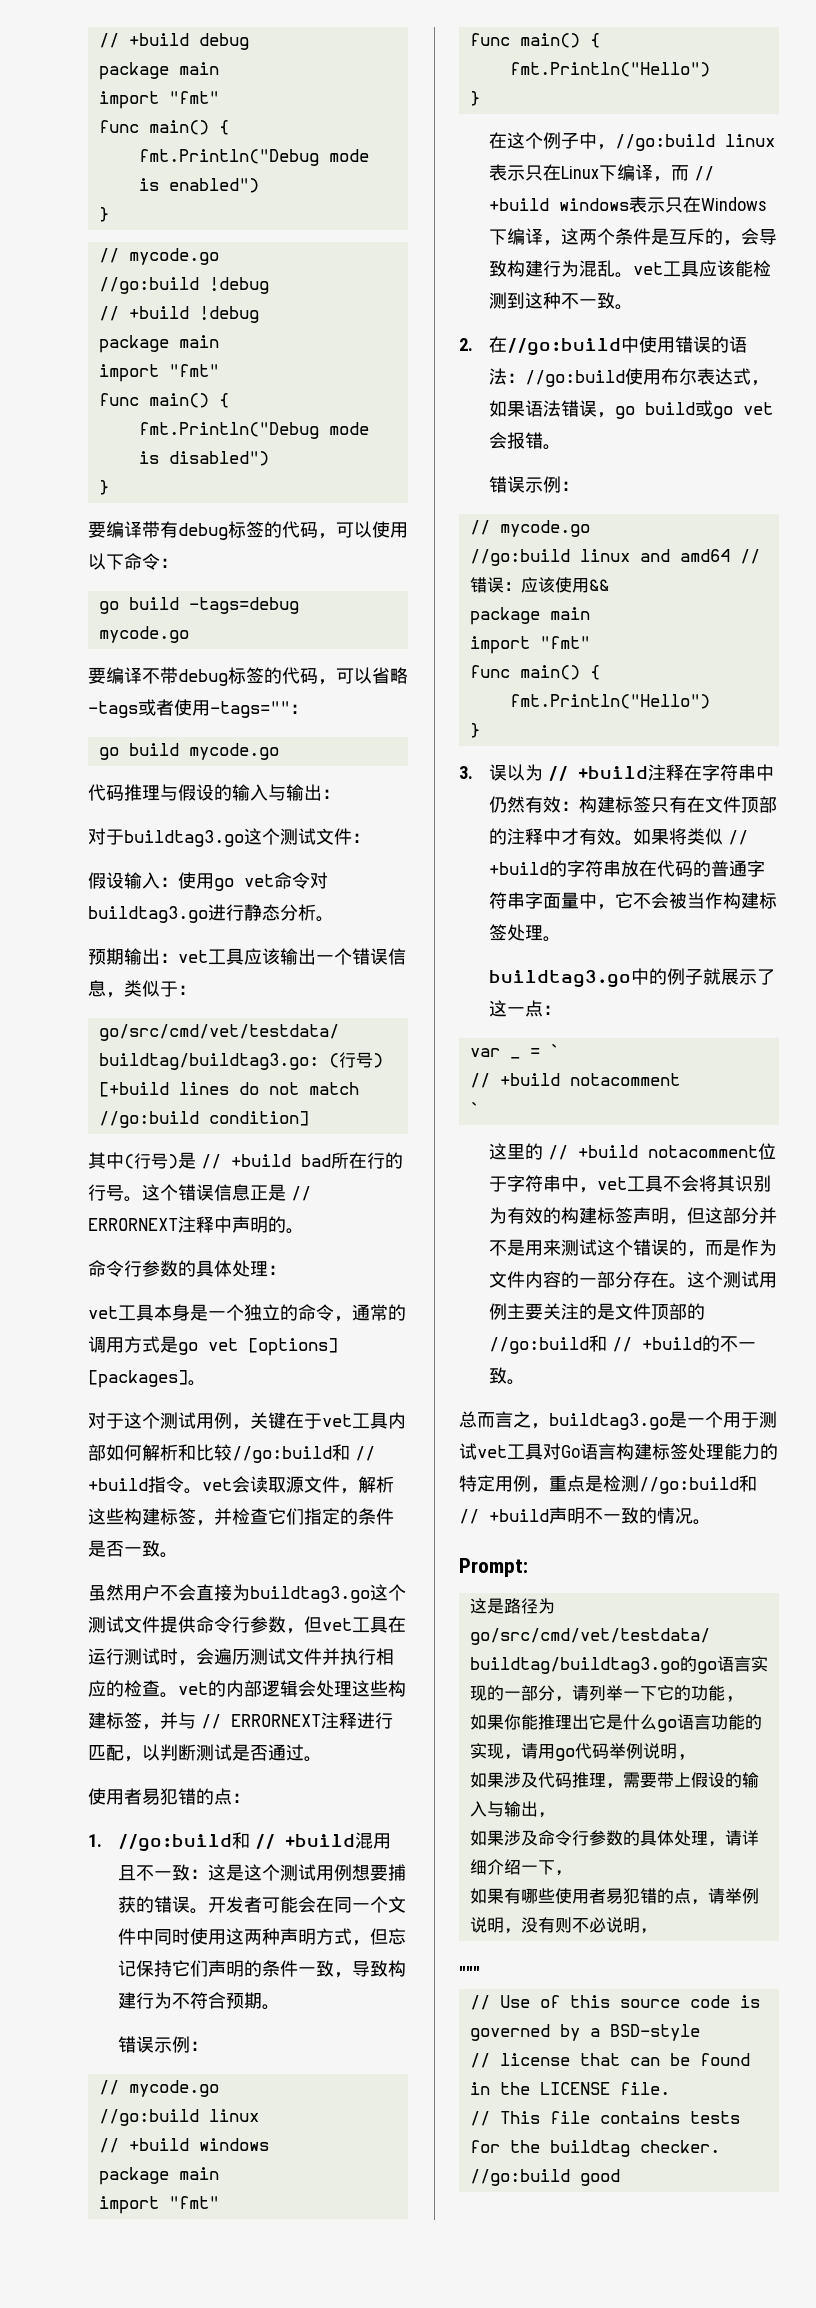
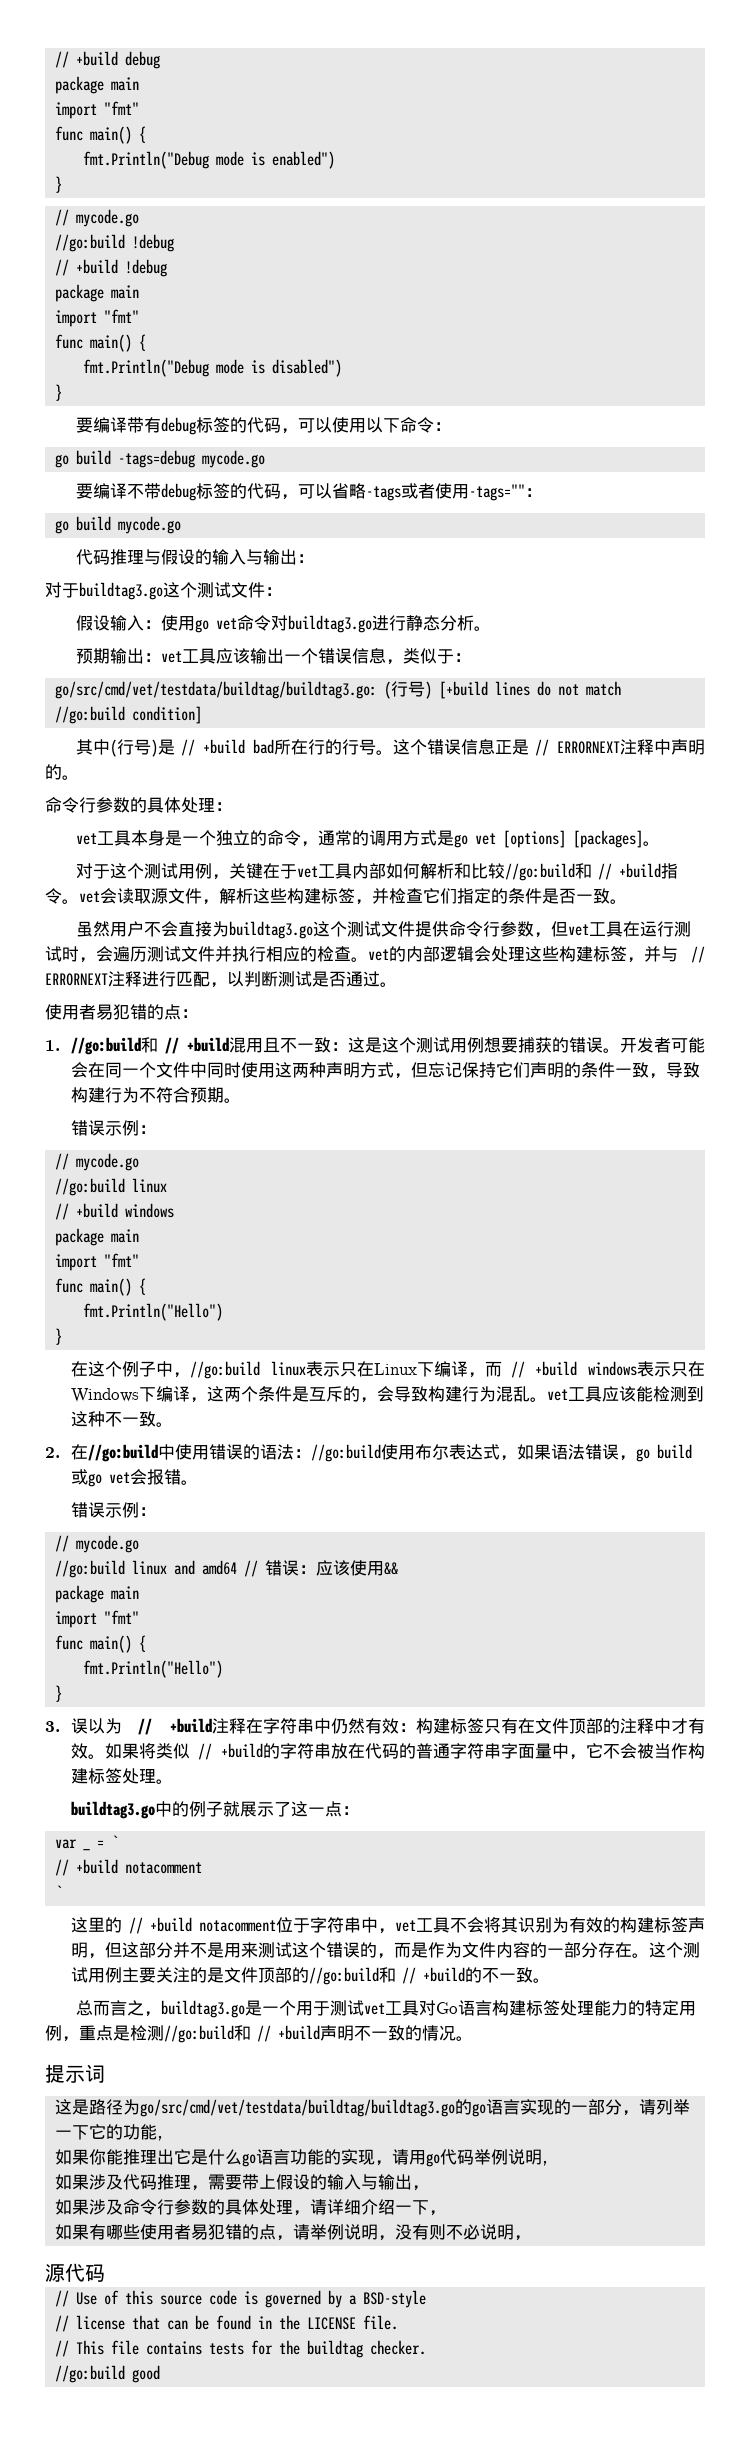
- Prompt:
+ 提示词
- """
+ 源代码

